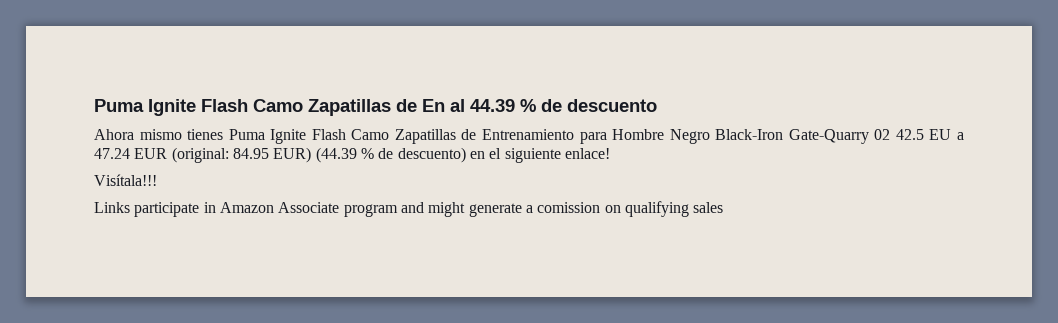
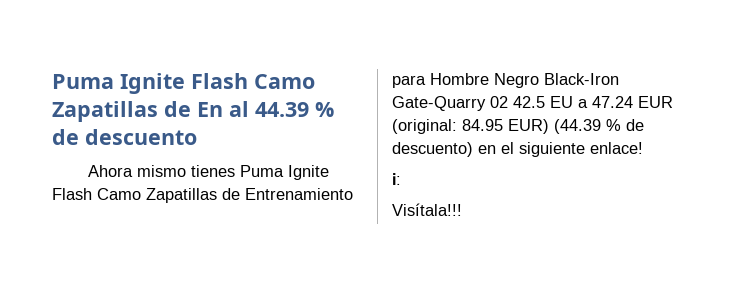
+ ℹ:
- Links participate in Amazon Associate program and might generate a comission on qualifying sales

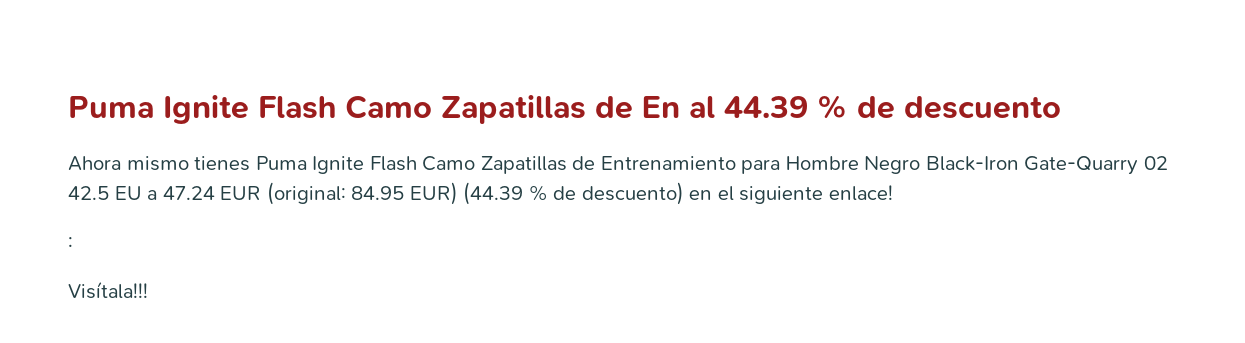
- ℹ:
+ :

